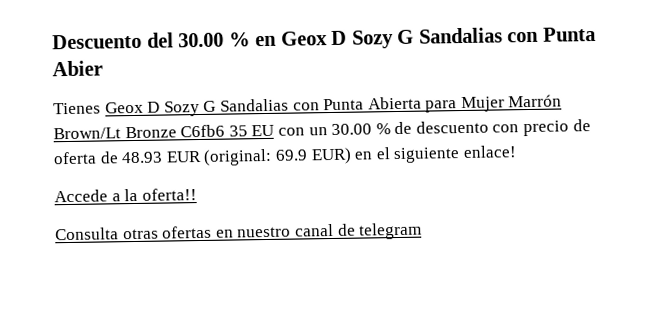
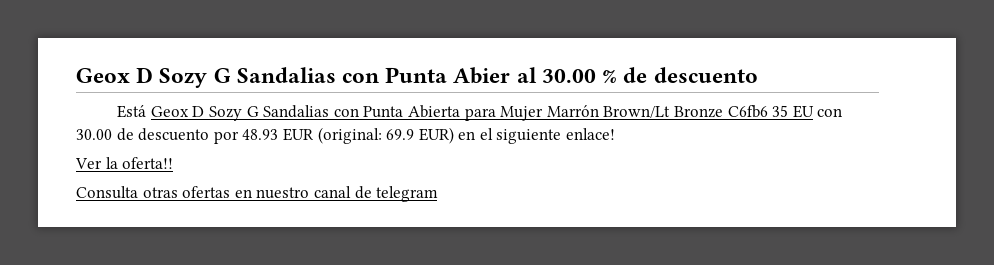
- Descuento del 30.00 % en Geox D Sozy G Sandalias con Punta Abier
- Tienes Geox D Sozy G Sandalias con Punta Abierta para Mujer Marrón Brown/Lt Bronze C6fb6 35 EU con un 30.00 % de descuento con precio de oferta de 48.93 EUR (original: 69.9 EUR) en el siguiente enlace!
+ Geox D Sozy G Sandalias con Punta Abier al 30.00 % de descuento
+ Está Geox D Sozy G Sandalias con Punta Abierta para Mujer Marrón Brown/Lt Bronze C6fb6 35 EU con 30.00 de descuento por 48.93 EUR (original: 69.9 EUR) en el siguiente enlace!
- Accede a la oferta!!
+ Ver la oferta!!

